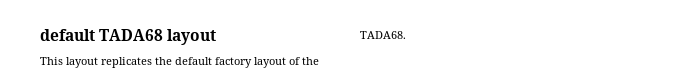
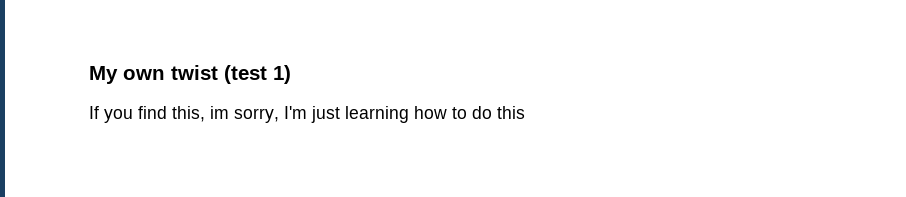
- default TADA68 layout
- This layout replicates the default factory layout of the TADA68.
+ My own twist (test 1)
+ If you find this, im sorry, I'm just learning how to do this

